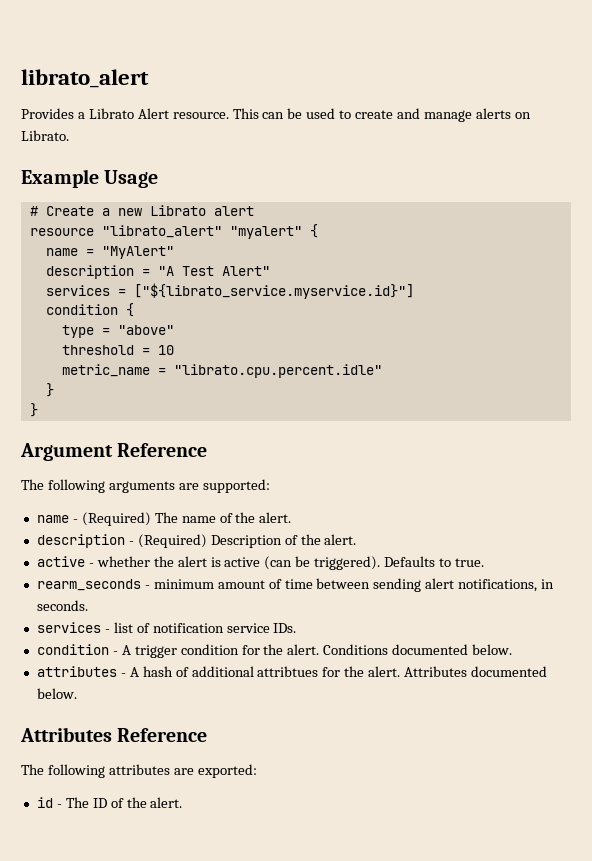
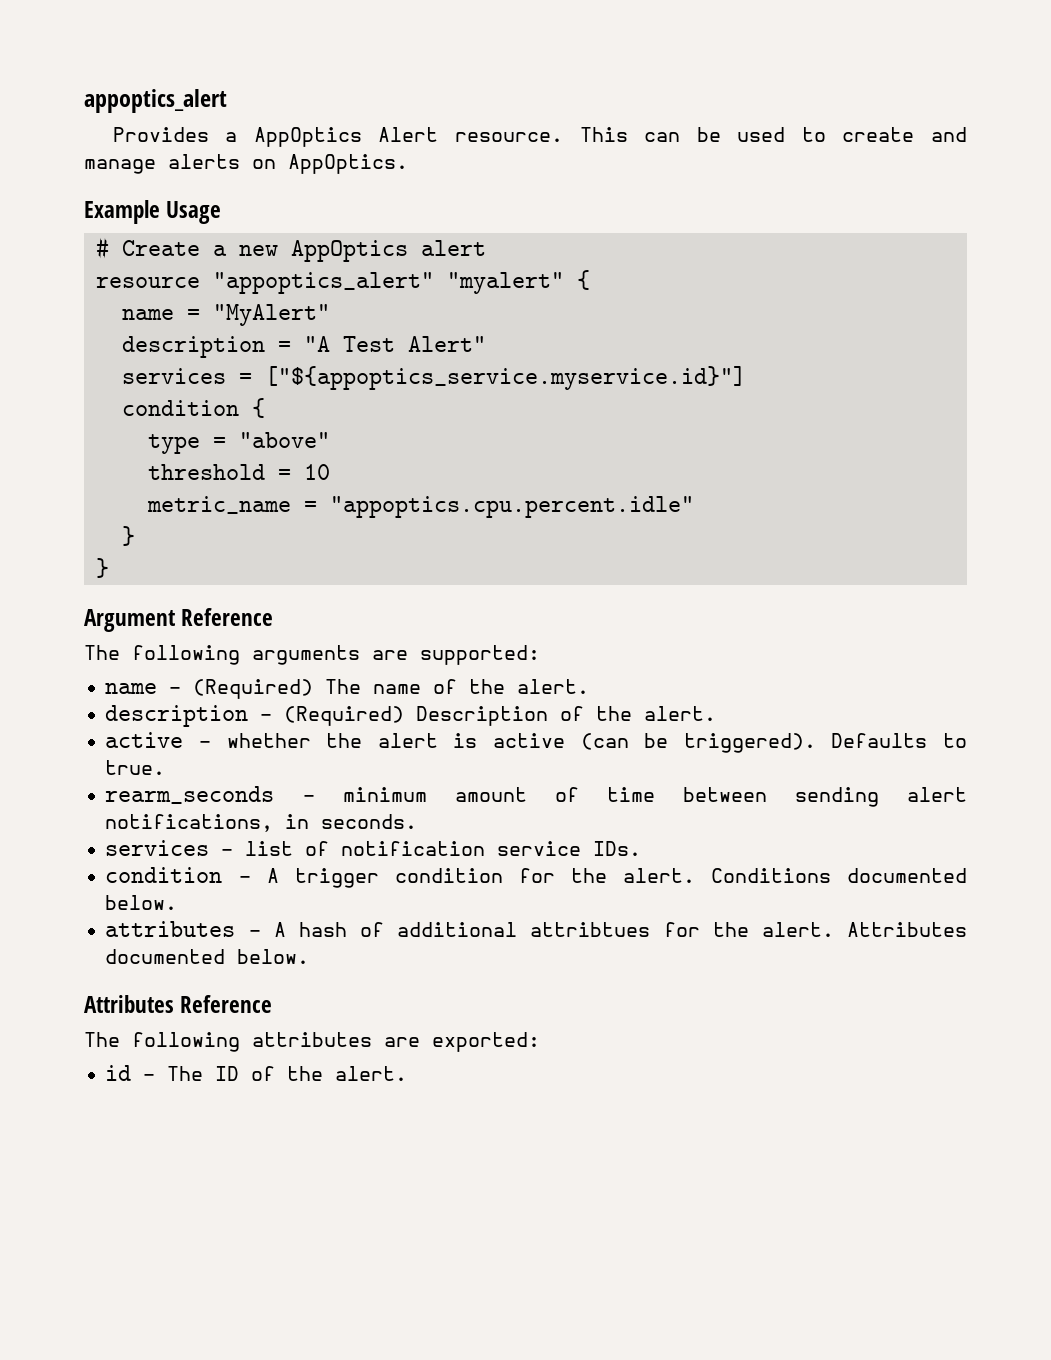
- librato_alert
+ appoptics_alert
- Provides a Librato Alert resource.
+ Provides a AppOptics Alert resource.
- This can be used to create and manage alerts on Librato.
+ This can be used to create and manage alerts on AppOptics.
- # Create a new Librato alert
+ # Create a new AppOptics alert
- resource "librato_alert" "myalert" {
+ resource "appoptics_alert" "myalert" {
- services = ["${librato_service.myservice.id}"]
+ services = ["${appoptics_service.myservice.id}"]
- metric_name = "librato.cpu.percent.idle"
+ metric_name = "appoptics.cpu.percent.idle"

